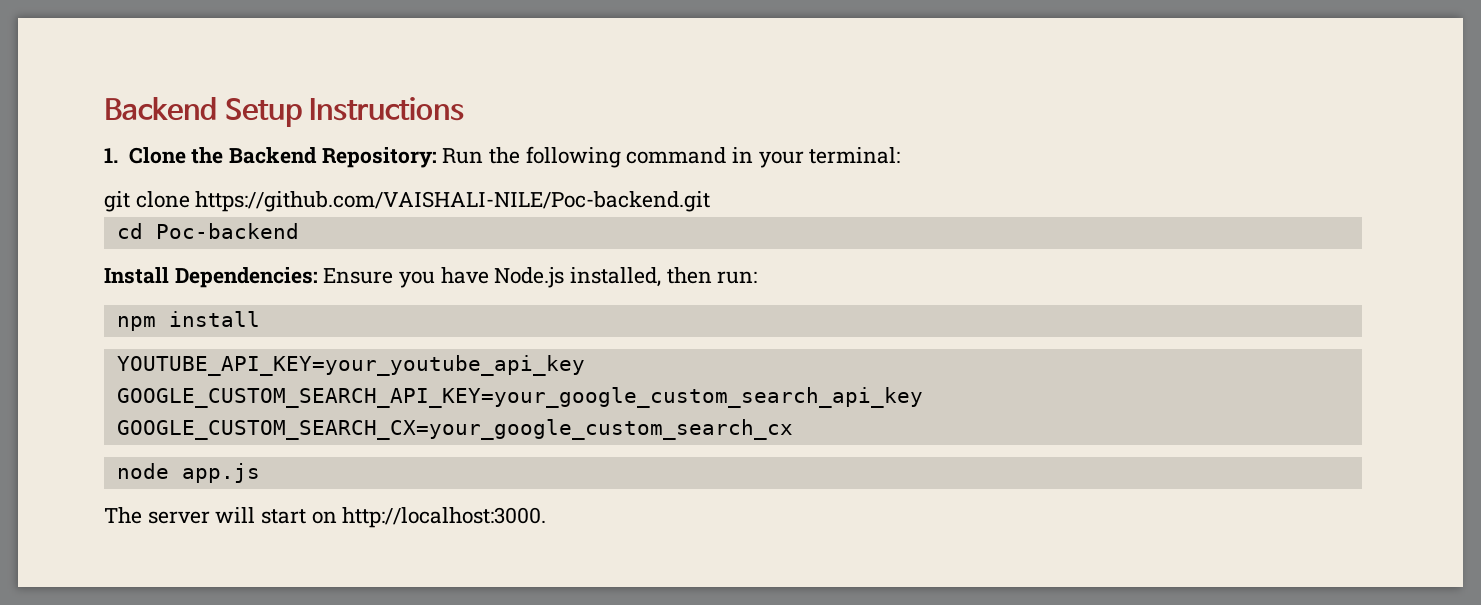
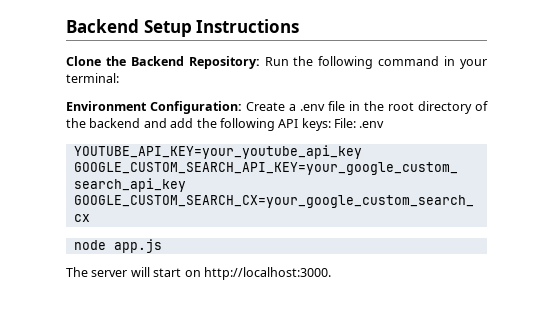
- 1. Clone the Backend Repository: Run the following command in your terminal:
+ Clone the Backend Repository: Run the following command in your terminal:
- git clone https://github.com/VAISHALI-NILE/Poc-backend.git
- cd Poc-backend
- Install Dependencies: Ensure you have Node.js installed, then run:
- npm install
+ Environment Configuration: Create a .env file in the root directory of the backend and add the following API keys: File: .env

